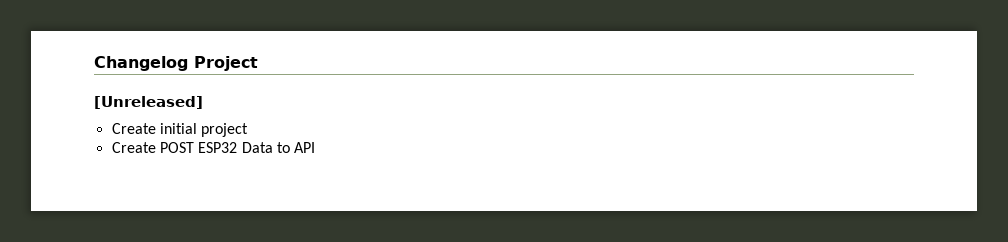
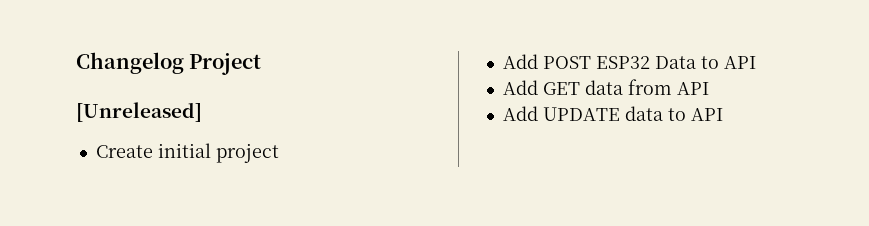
- Create POST ESP32 Data to API
+ Add POST ESP32 Data to API
+ Add GET data from API
+ Add UPDATE data to API

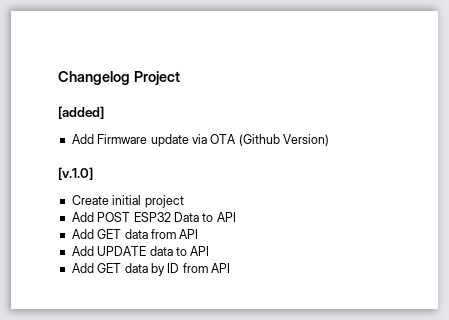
- [Unreleased]
+ [added]
+ Add Firmware update via OTA (Github Version)
+ [v.1.0]
+ Add GET data by ID from API

